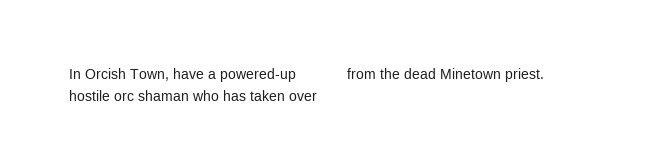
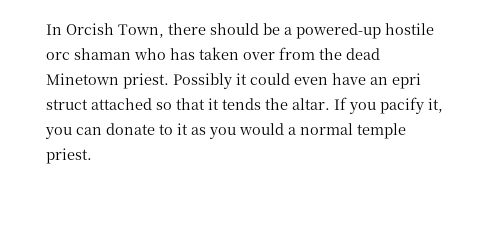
- In Orcish Town, have a powered-up hostile orc shaman who has taken over from the dead Minetown priest.
+ In Orcish Town, there should be a powered-up hostile orc shaman who has taken over from the dead Minetown priest.
+ Possibly it could even have an epri struct attached so that it tends the altar. If you pacify it, you can donate to it as you would a normal temple priest.

